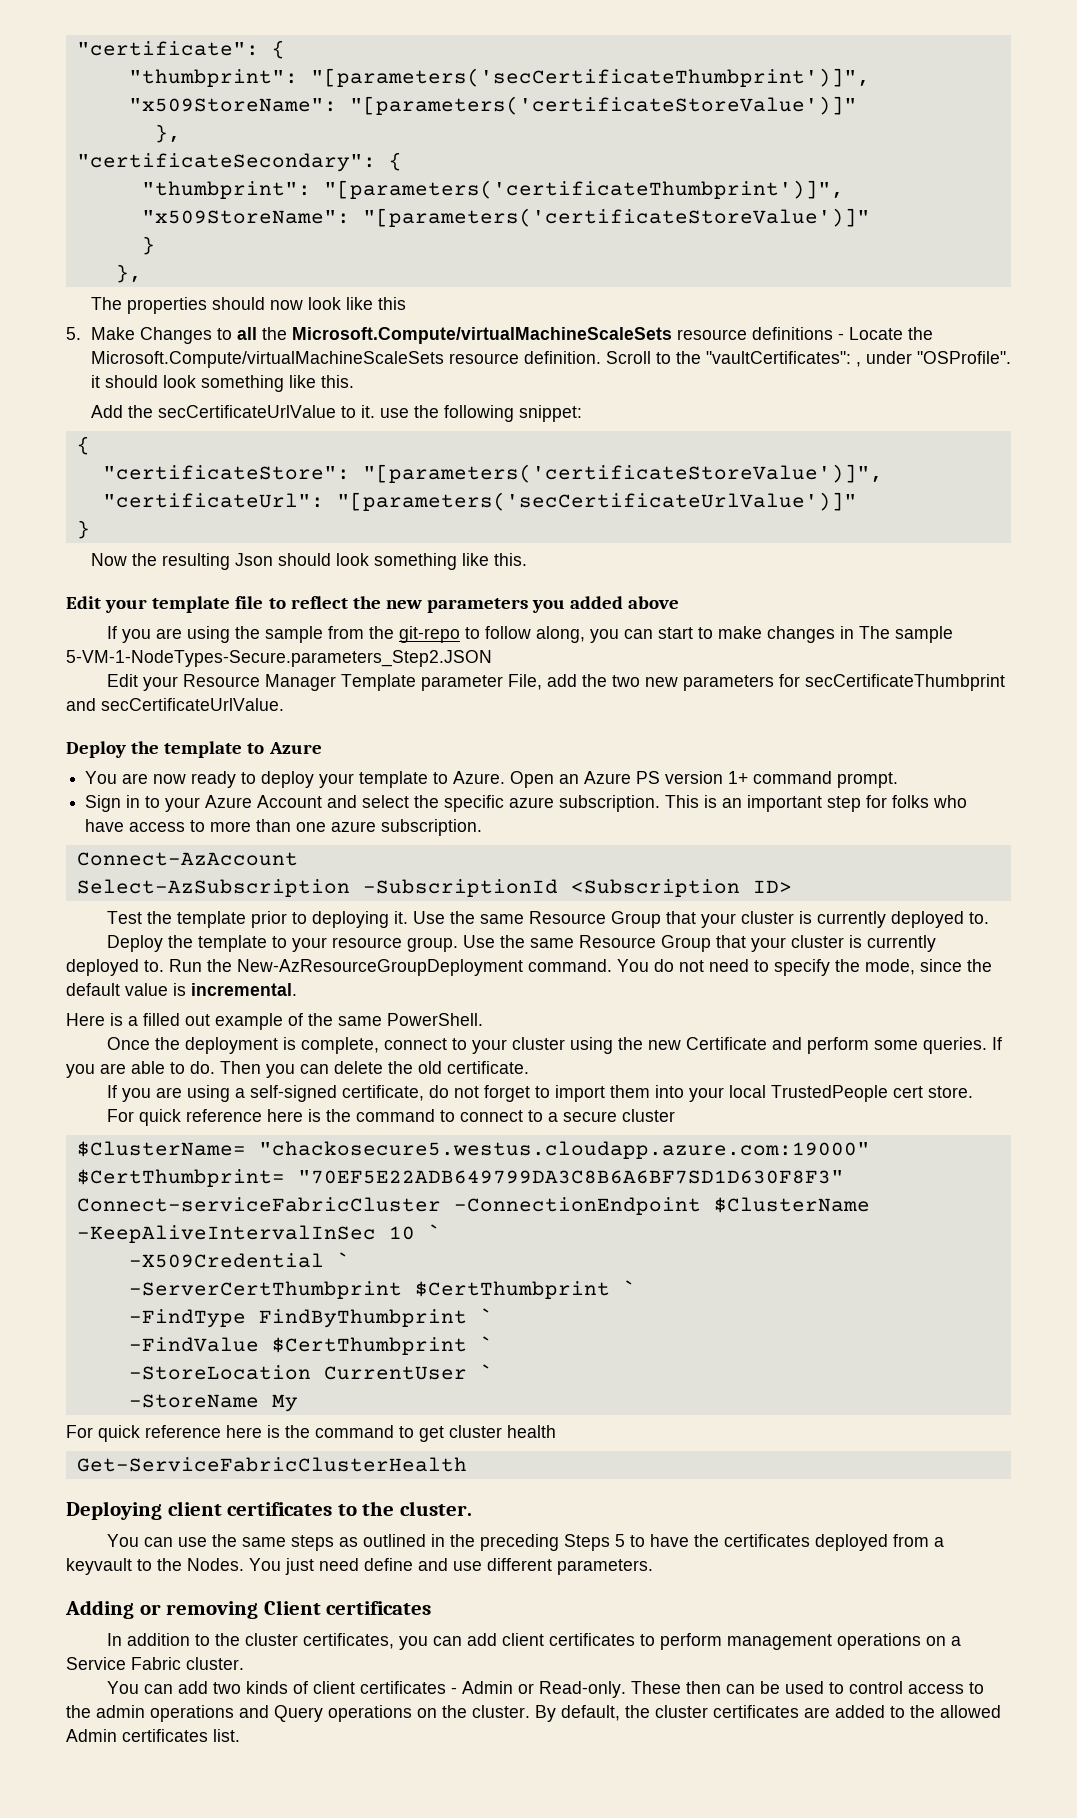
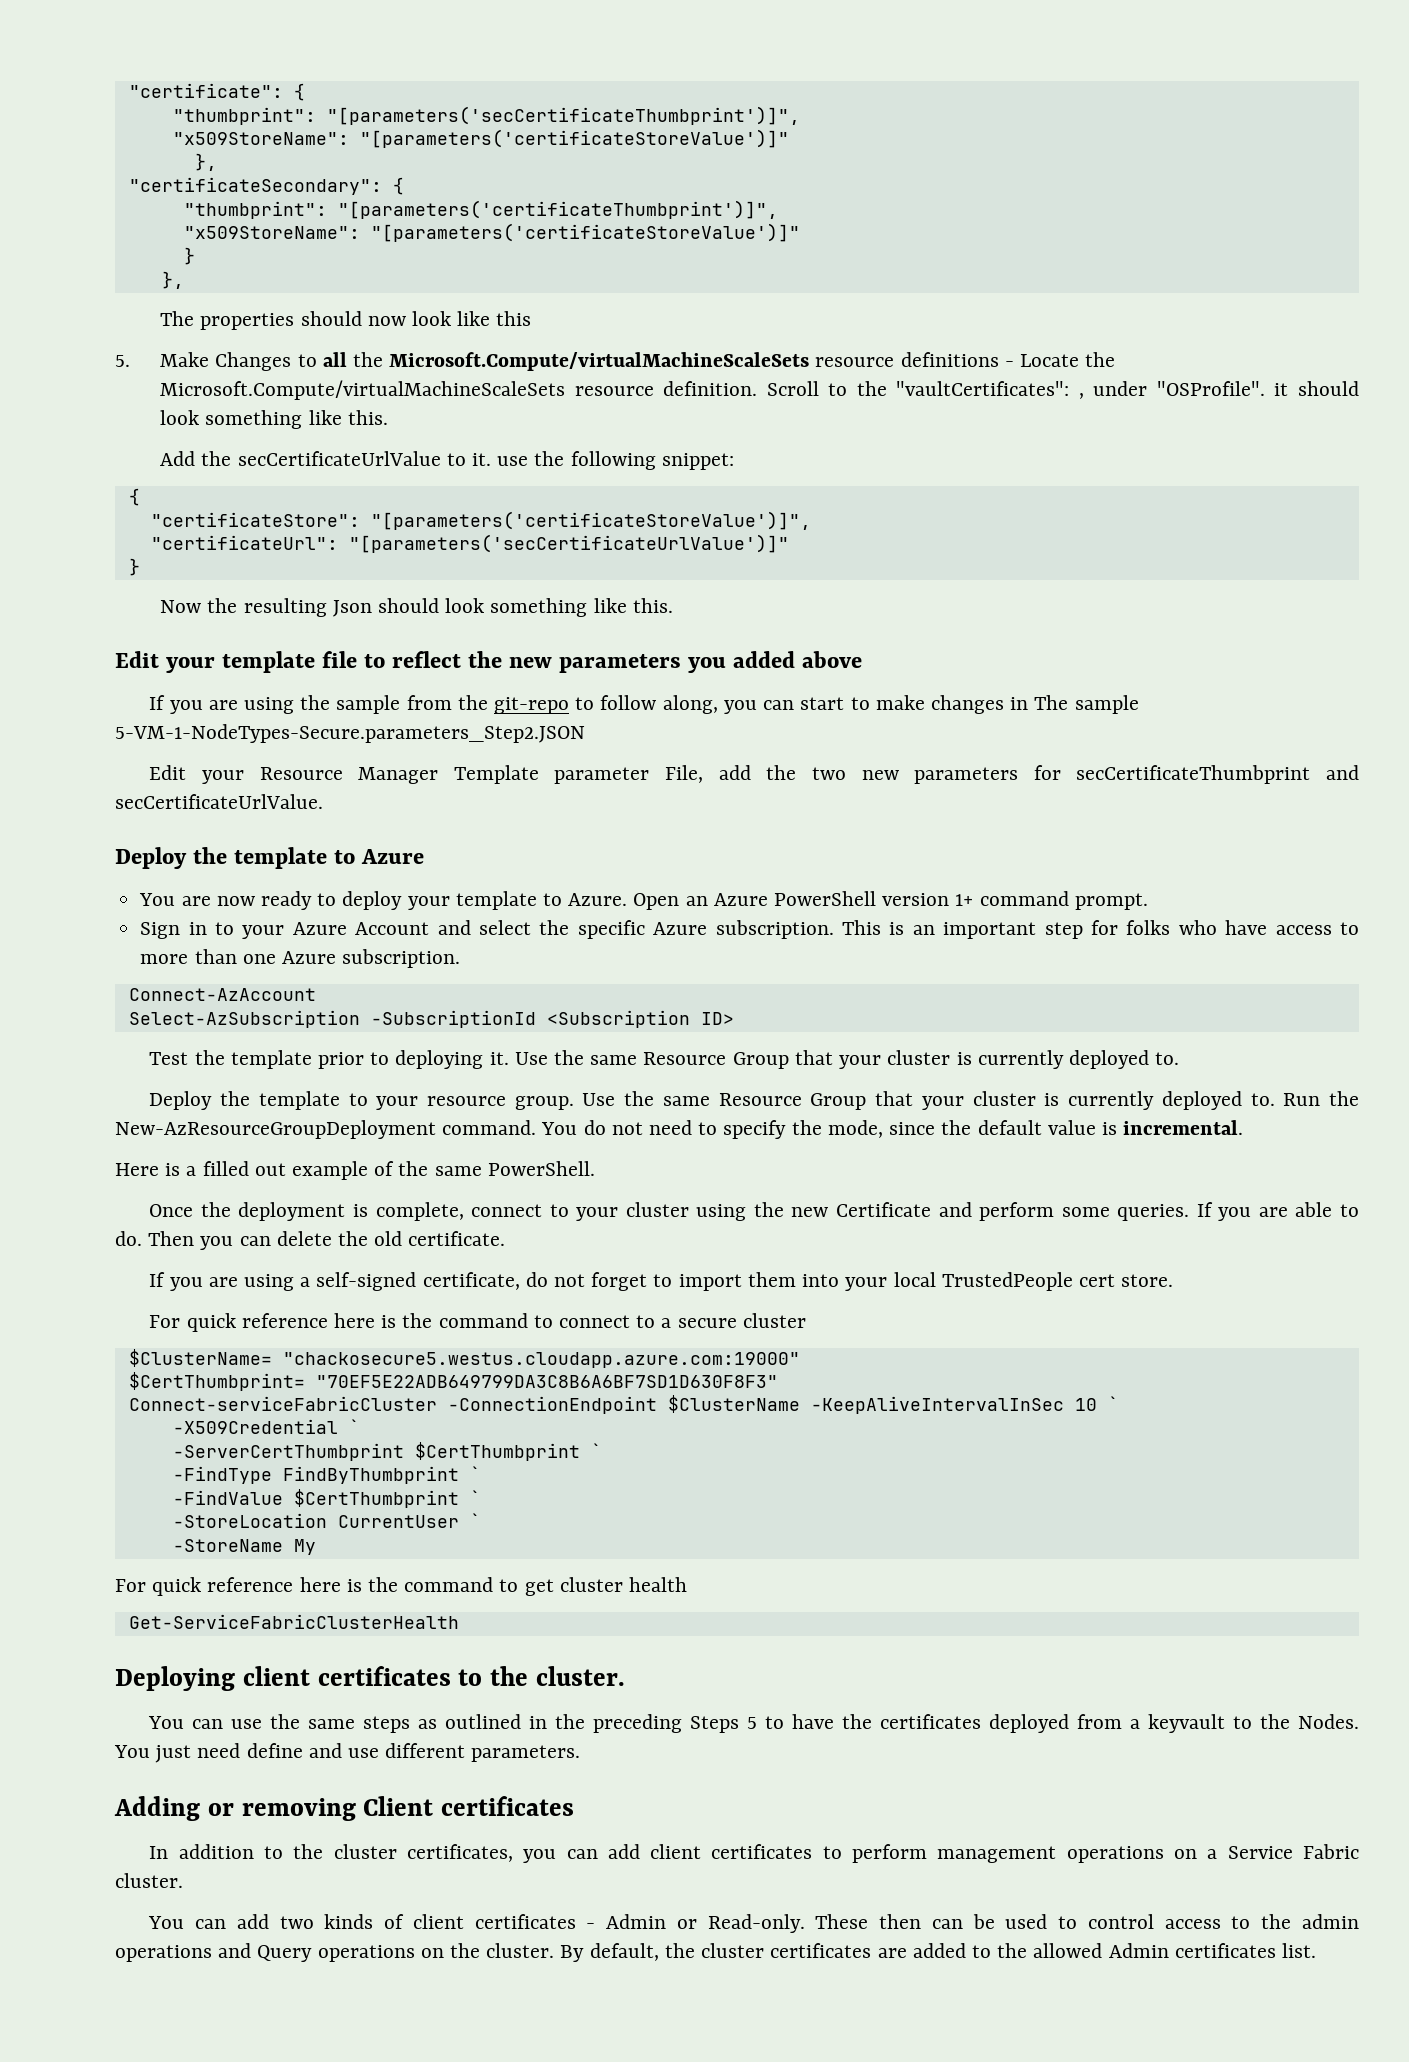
- Open an Azure PS version 1+ command prompt.
+ Open an Azure PowerShell version 1+ command prompt.
- Sign in to your Azure Account and select the specific azure subscription.
+ Sign in to your Azure Account and select the specific Azure subscription.
- This is an important step for folks who have access to more than one azure subscription.
+ This is an important step for folks who have access to more than one Azure subscription.

